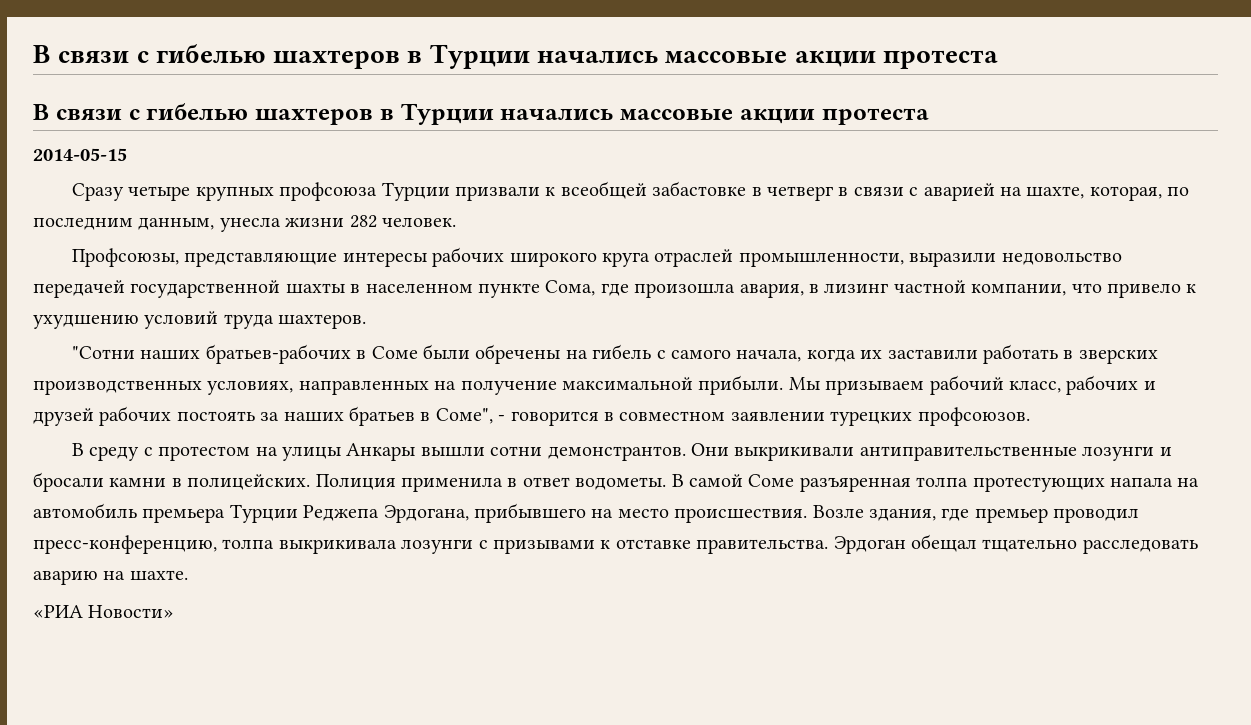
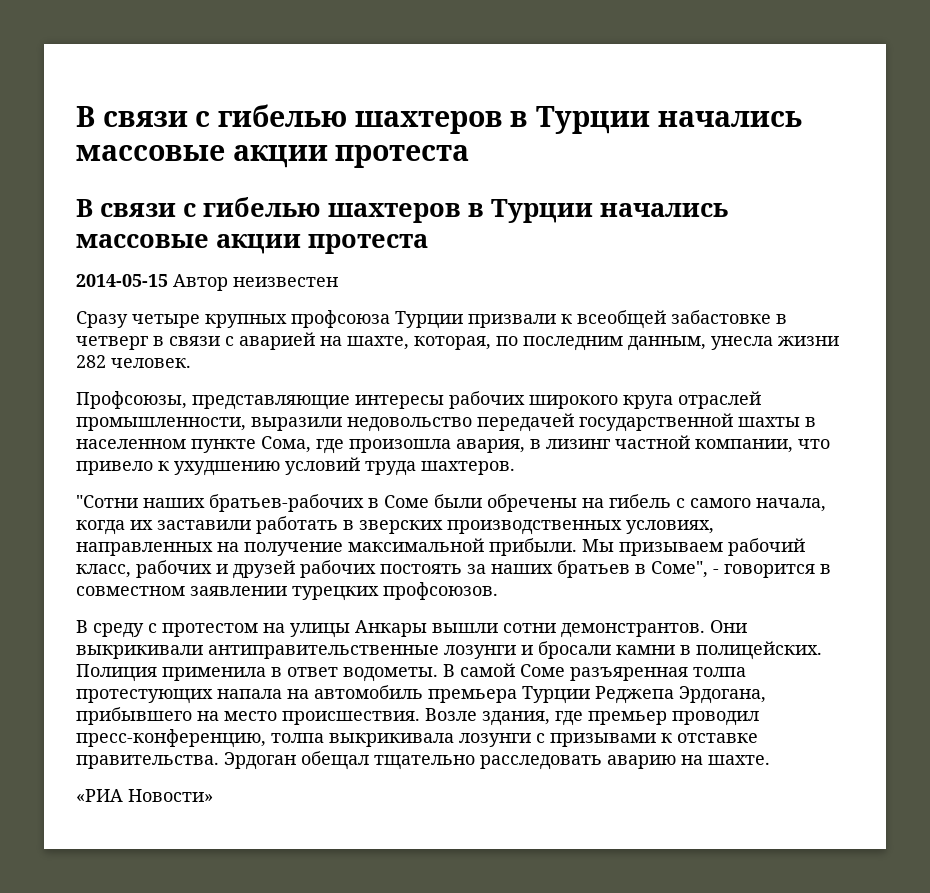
- 2014-05-15
+ 2014-05-15 Автор неизвестен

